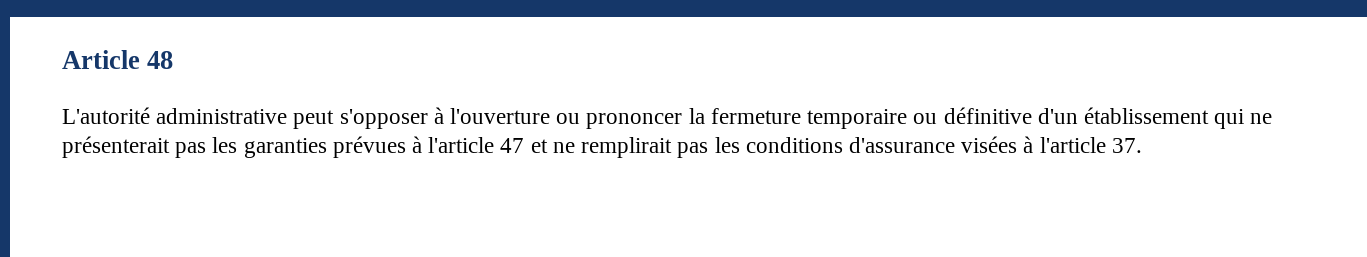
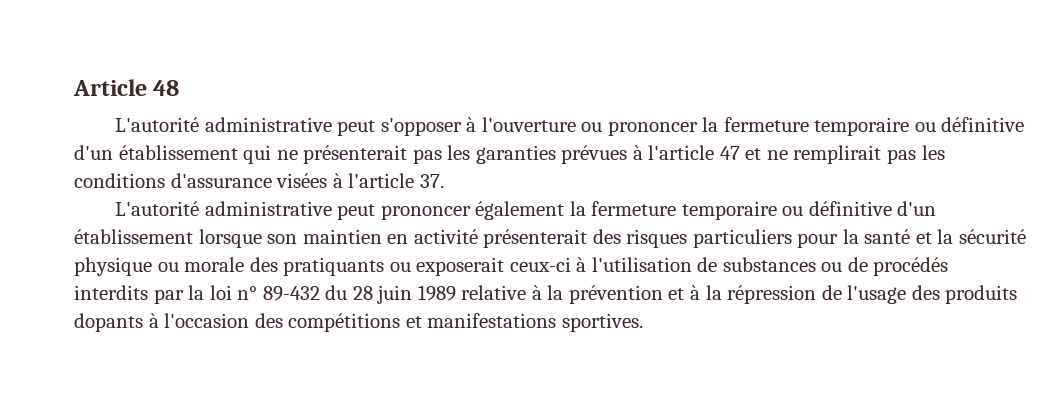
+ L'autorité administrative peut prononcer également la fermeture temporaire ou définitive d'un établissement lorsque son maintien en activité présenterait des risques particuliers pour la santé et la sécurité physique ou morale des pratiquants ou exposerait ceux-ci à l'utilisation de substances ou de procédés interdits par la loi n° 89-432 du 28 juin 1989 relative à la prévention et à la répression de l'usage des produits dopants à l'occasion des compétitions et manifestations sportives.

